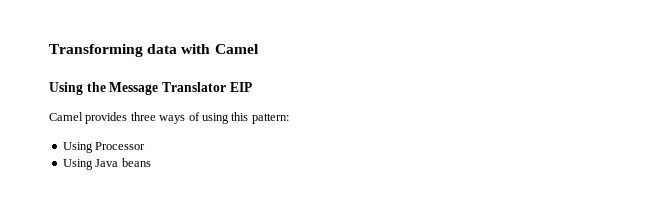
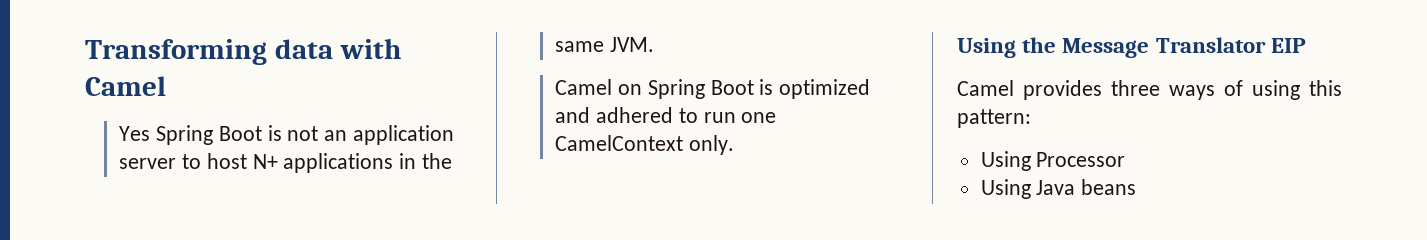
+ Yes Spring Boot is not an application server to host N+ applications in the same JVM.
+ Camel on Spring Boot is optimized and adhered to run one CamelContext only.

